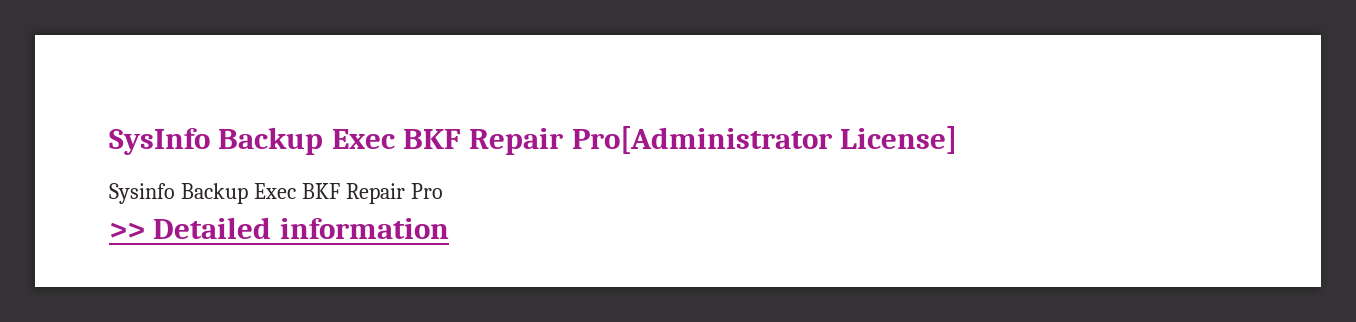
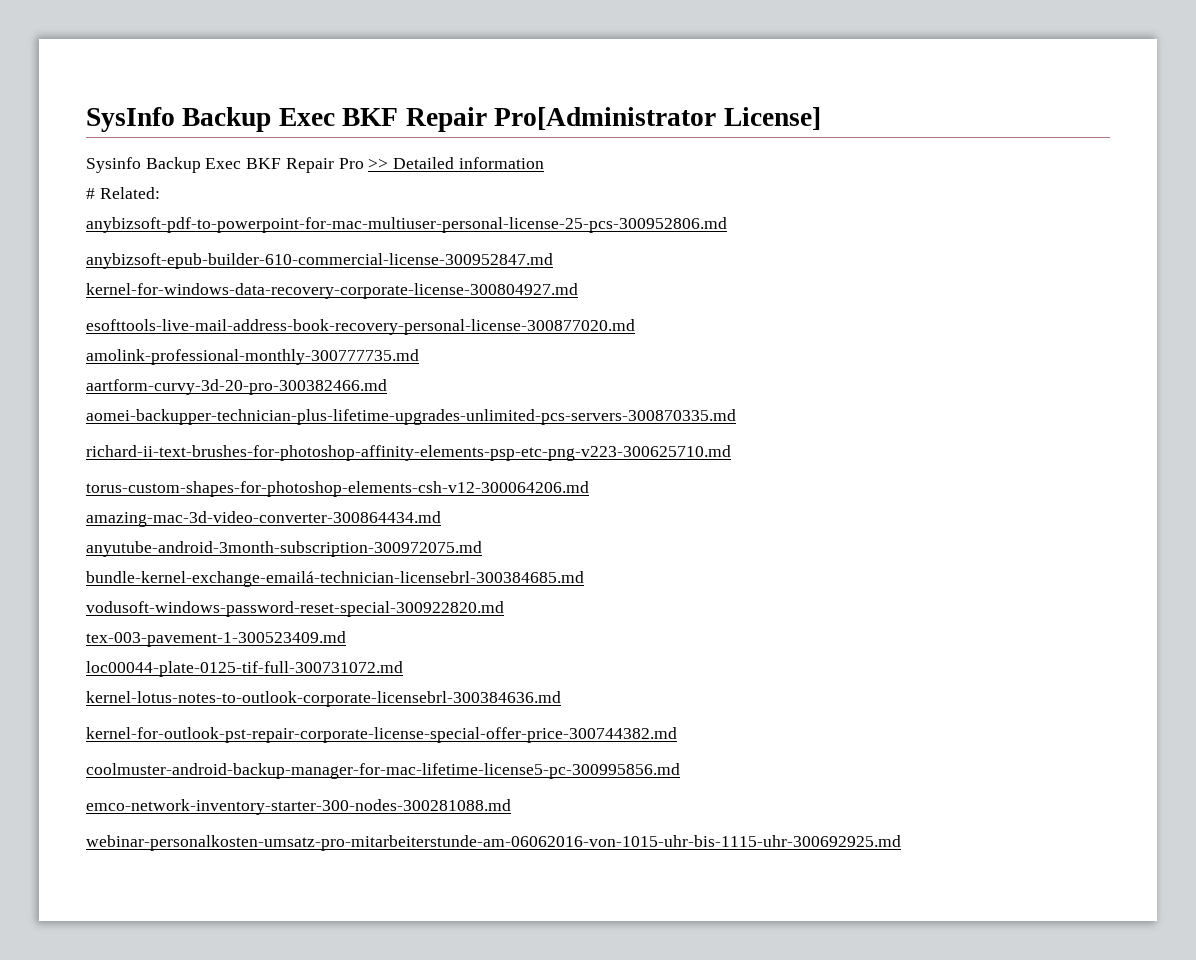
- Sysinfo Backup Exec BKF Repair Pro
- >> Detailed information
+ Sysinfo Backup Exec BKF Repair Pro >> Detailed information
+ # Related:
+ anybizsoft-pdf-to-powerpoint-for-mac-multiuser-personal-license-25-pcs-300952806.md
+ anybizsoft-epub-builder-610-commercial-license-300952847.md
+ kernel-for-windows-data-recovery-corporate-license-300804927.md
+ esofttools-live-mail-address-book-recovery-personal-license-300877020.md
+ amolink-professional-monthly-300777735.md
+ aartform-curvy-3d-20-pro-300382466.md
+ aomei-backupper-technician-plus-lifetime-upgrades-unlimited-pcs-servers-300870335.md
+ richard-ii-text-brushes-for-photoshop-affinity-elements-psp-etc-png-v223-300625710.md
+ torus-custom-shapes-for-photoshop-elements-csh-v12-300064206.md
+ amazing-mac-3d-video-converter-300864434.md
+ anyutube-android-3month-subscription-300972075.md
+ bundle-kernel-exchange-emailá-technician-licensebrl-300384685.md
+ vodusoft-windows-password-reset-special-300922820.md
+ tex-003-pavement-1-300523409.md
+ loc00044-plate-0125-tif-full-300731072.md
+ kernel-lotus-notes-to-outlook-corporate-licensebrl-300384636.md
+ kernel-for-outlook-pst-repair-corporate-license-special-offer-price-300744382.md
+ coolmuster-android-backup-manager-for-mac-lifetime-license5-pc-300995856.md
+ emco-network-inventory-starter-300-nodes-300281088.md
+ webinar-personalkosten-umsatz-pro-mitarbeiterstunde-am-06062016-von-1015-uhr-bis-1115-uhr-300692925.md

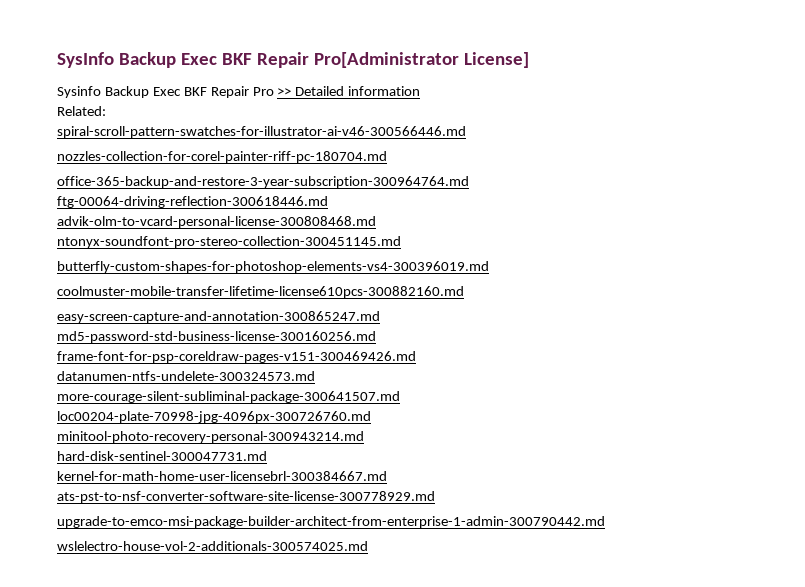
- # Related:
+ Related:
- anybizsoft-pdf-to-powerpoint-for-mac-multiuser-personal-license-25-pcs-300952806.md
- anybizsoft-epub-builder-610-commercial-license-300952847.md
- kernel-for-windows-data-recovery-corporate-license-300804927.md
- esofttools-live-mail-address-book-recovery-personal-license-300877020.md
- amolink-professional-monthly-300777735.md
- aartform-curvy-3d-20-pro-300382466.md
- aomei-backupper-technician-plus-lifetime-upgrades-unlimited-pcs-servers-300870335.md
- richard-ii-text-brushes-for-photoshop-affinity-elements-psp-etc-png-v223-300625710.md
- torus-custom-shapes-for-photoshop-elements-csh-v12-300064206.md
- amazing-mac-3d-video-converter-300864434.md
- anyutube-android-3month-subscription-300972075.md
- bundle-kernel-exchange-emailá-technician-licensebrl-300384685.md
- vodusoft-windows-password-reset-special-300922820.md
- tex-003-pavement-1-300523409.md
- loc00044-plate-0125-tif-full-300731072.md
- kernel-lotus-notes-to-outlook-corporate-licensebrl-300384636.md
- kernel-for-outlook-pst-repair-corporate-license-special-offer-price-300744382.md
- coolmuster-android-backup-manager-for-mac-lifetime-license5-pc-300995856.md
- emco-network-inventory-starter-300-nodes-300281088.md
- webinar-personalkosten-umsatz-pro-mitarbeiterstunde-am-06062016-von-1015-uhr-bis-1115-uhr-300692925.md
+ spiral-scroll-pattern-swatches-for-illustrator-ai-v46-300566446.md
+ nozzles-collection-for-corel-painter-riff-pc-180704.md
+ office-365-backup-and-restore-3-year-subscription-300964764.md
+ ftg-00064-driving-reflection-300618446.md
+ advik-olm-to-vcard-personal-license-300808468.md
+ ntonyx-soundfont-pro-stereo-collection-300451145.md
+ butterfly-custom-shapes-for-photoshop-elements-vs4-300396019.md
+ coolmuster-mobile-transfer-lifetime-license610pcs-300882160.md
+ easy-screen-capture-and-annotation-300865247.md
+ md5-password-std-business-license-300160256.md
+ frame-font-for-psp-coreldraw-pages-v151-300469426.md
+ datanumen-ntfs-undelete-300324573.md
+ more-courage-silent-subliminal-package-300641507.md
+ loc00204-plate-70998-jpg-4096px-300726760.md
+ minitool-photo-recovery-personal-300943214.md
+ hard-disk-sentinel-300047731.md
+ kernel-for-math-home-user-licensebrl-300384667.md
+ ats-pst-to-nsf-converter-software-site-license-300778929.md
+ upgrade-to-emco-msi-package-builder-architect-from-enterprise-1-admin-300790442.md
+ wslelectro-house-vol-2-additionals-300574025.md

